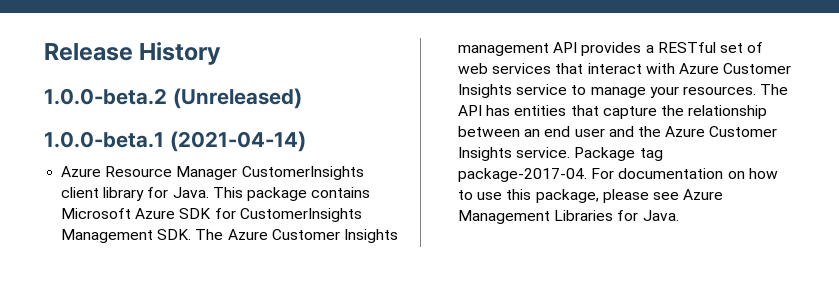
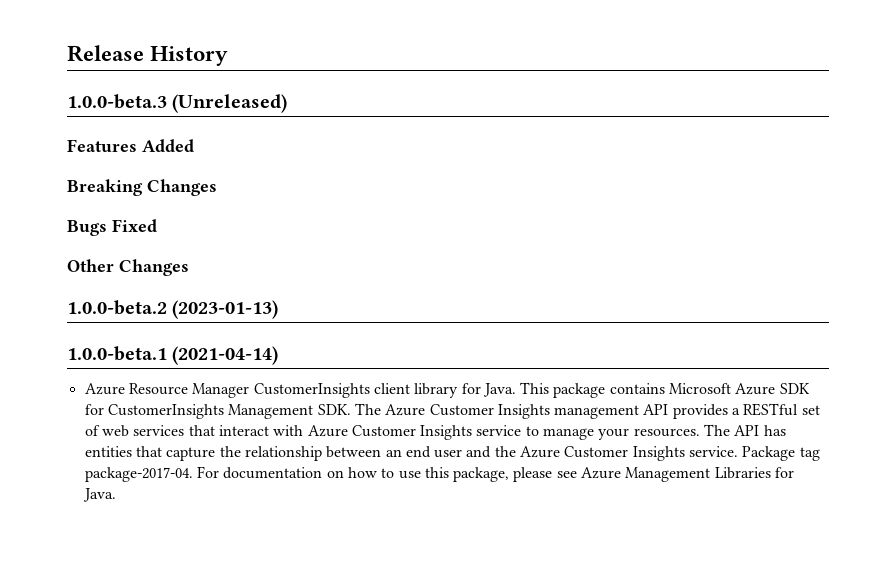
+ 1.0.0-beta.3 (Unreleased)
+ Features Added
+ Breaking Changes
+ Bugs Fixed
+ Other Changes
- 1.0.0-beta.2 (Unreleased)
+ 1.0.0-beta.2 (2023-01-13)

